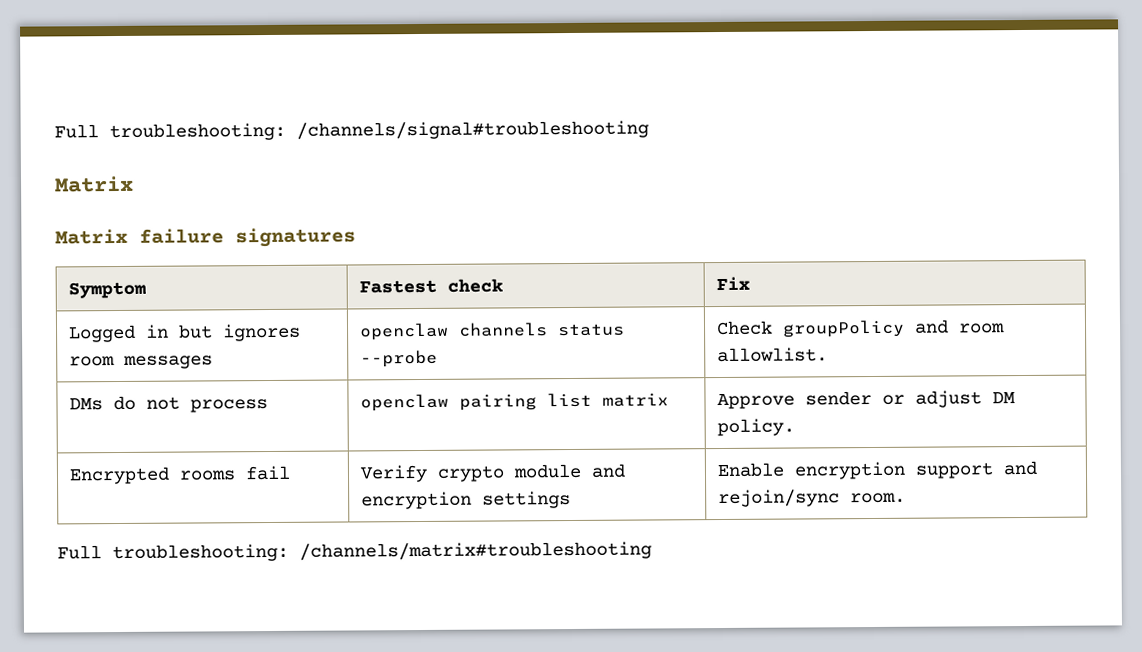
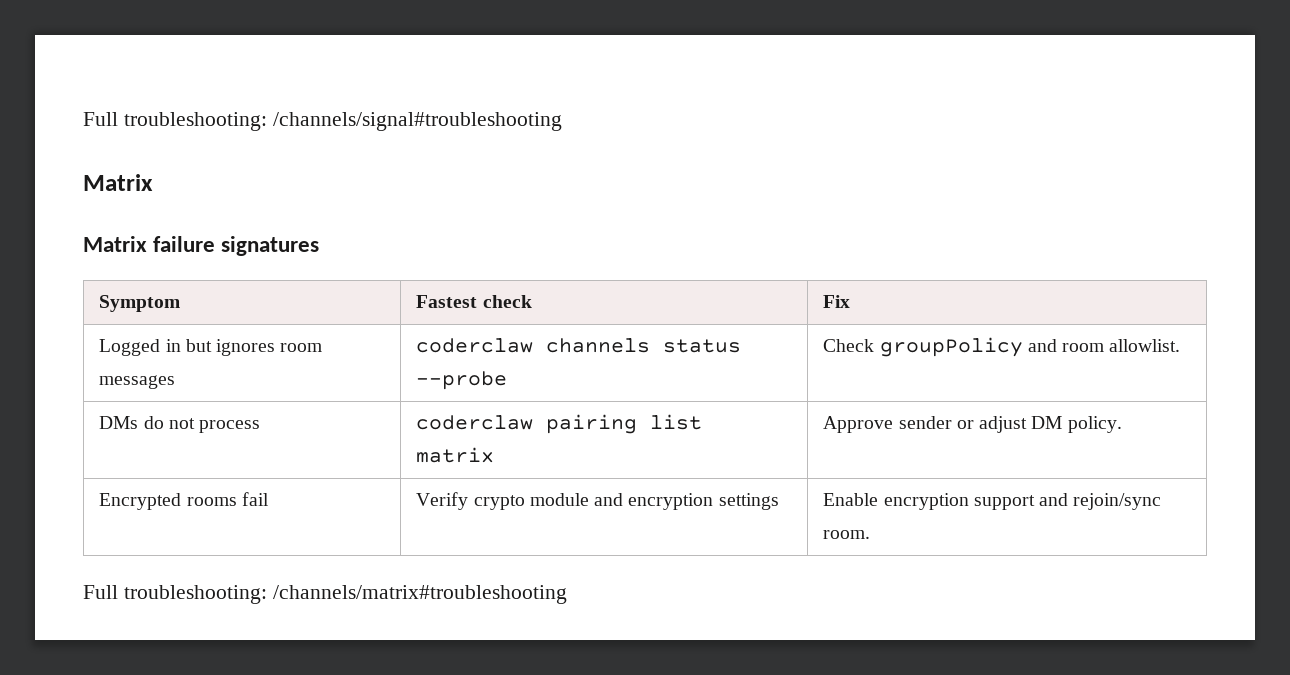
- Logged in but ignores room messages | openclaw channels status --probe | Check groupPolicy and room allowlist.
+ Logged in but ignores room messages | coderclaw channels status --probe | Check groupPolicy and room allowlist.
- DMs do not process | openclaw pairing list matrix | Approve sender or adjust DM policy.
+ DMs do not process | coderclaw pairing list matrix | Approve sender or adjust DM policy.

